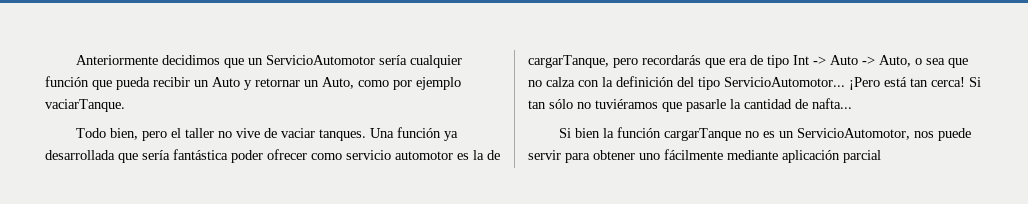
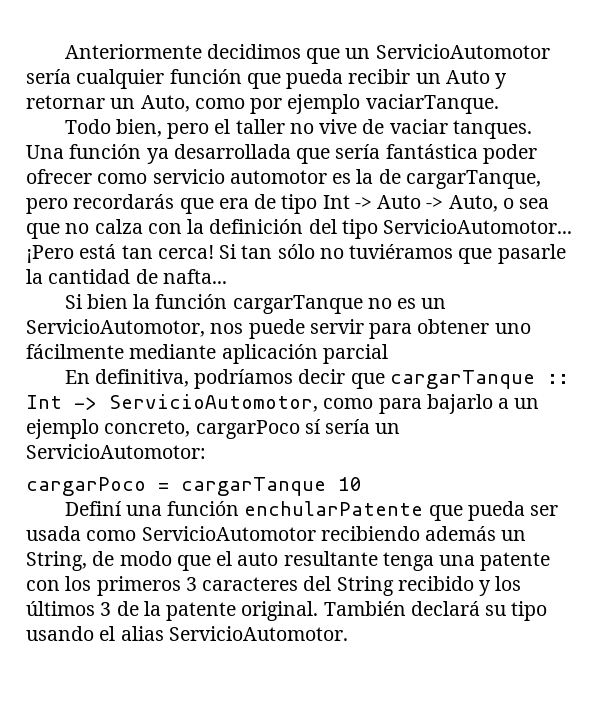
+ En definitiva, podríamos decir que cargarTanque :: Int -> ServicioAutomotor, como para bajarlo a un ejemplo concreto, cargarPoco sí sería un ServicioAutomotor:
+ cargarPoco = cargarTanque 10
+ Definí una función enchularPatente que pueda ser usada como ServicioAutomotor recibiendo además un String, de modo que el auto resultante tenga una patente con los primeros 3 caracteres del String recibido y los últimos 3 de la patente original. También declará su tipo usando el alias ServicioAutomotor.

